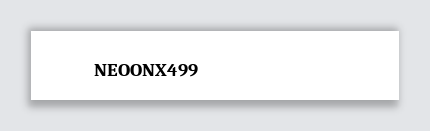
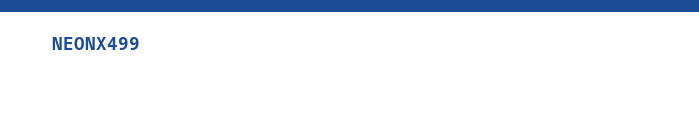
- NEOONX499
+ NEONX499

